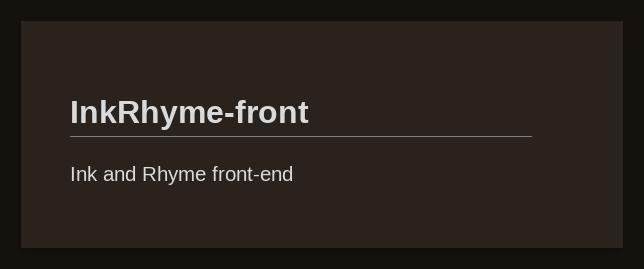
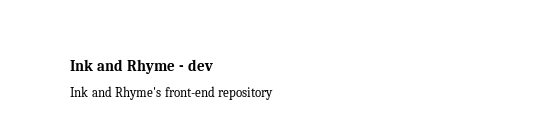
- InkRhyme-front
- Ink and Rhyme front-end
+ Ink and Rhyme - dev
+ Ink and Rhyme's front-end repository

